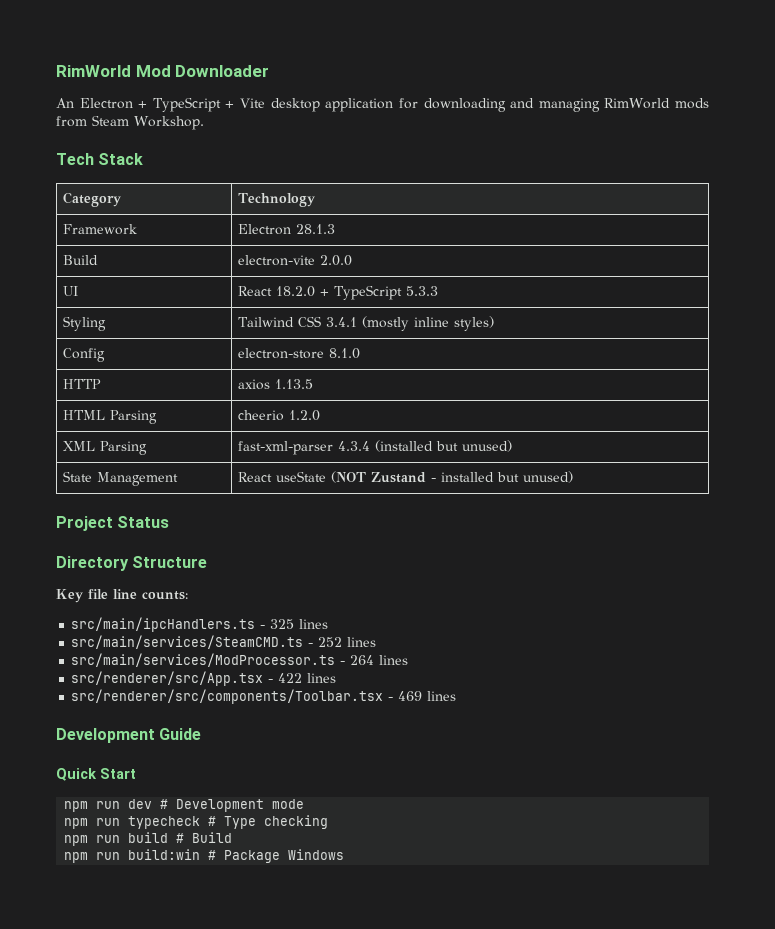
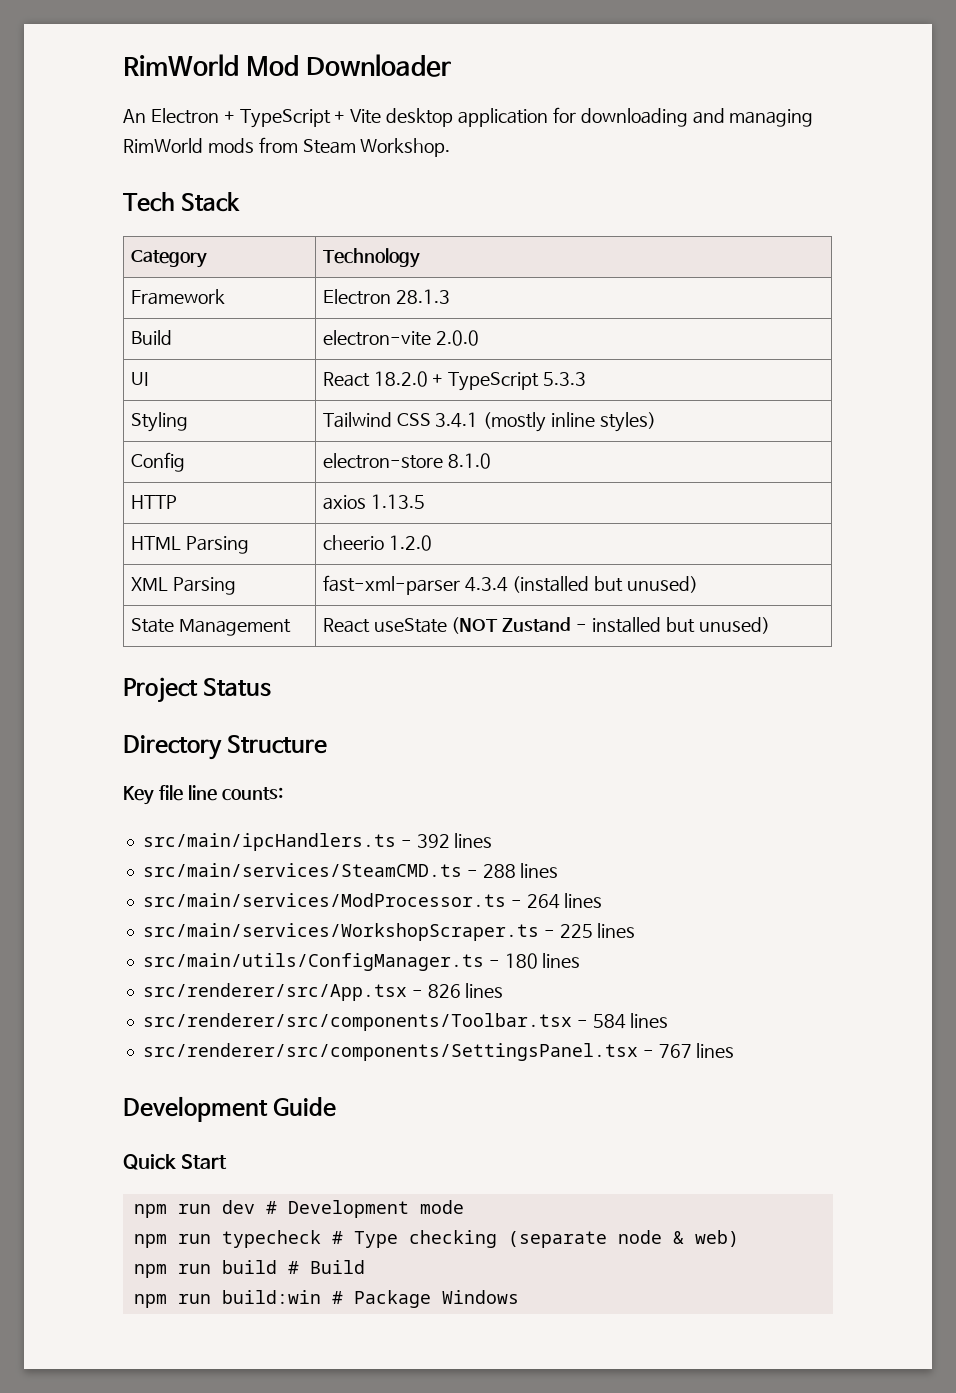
- src/main/ipcHandlers.ts - 325 lines
+ src/main/ipcHandlers.ts - 392 lines
- src/main/services/SteamCMD.ts - 252 lines
+ src/main/services/SteamCMD.ts - 288 lines
+ src/main/services/WorkshopScraper.ts - 225 lines
+ src/main/utils/ConfigManager.ts - 180 lines
- src/renderer/src/App.tsx - 422 lines
+ src/renderer/src/App.tsx - 826 lines
- src/renderer/src/components/Toolbar.tsx - 469 lines
+ src/renderer/src/components/Toolbar.tsx - 584 lines
+ src/renderer/src/components/SettingsPanel.tsx - 767 lines
- npm run typecheck # Type checking
+ npm run typecheck # Type checking (separate node & web)

